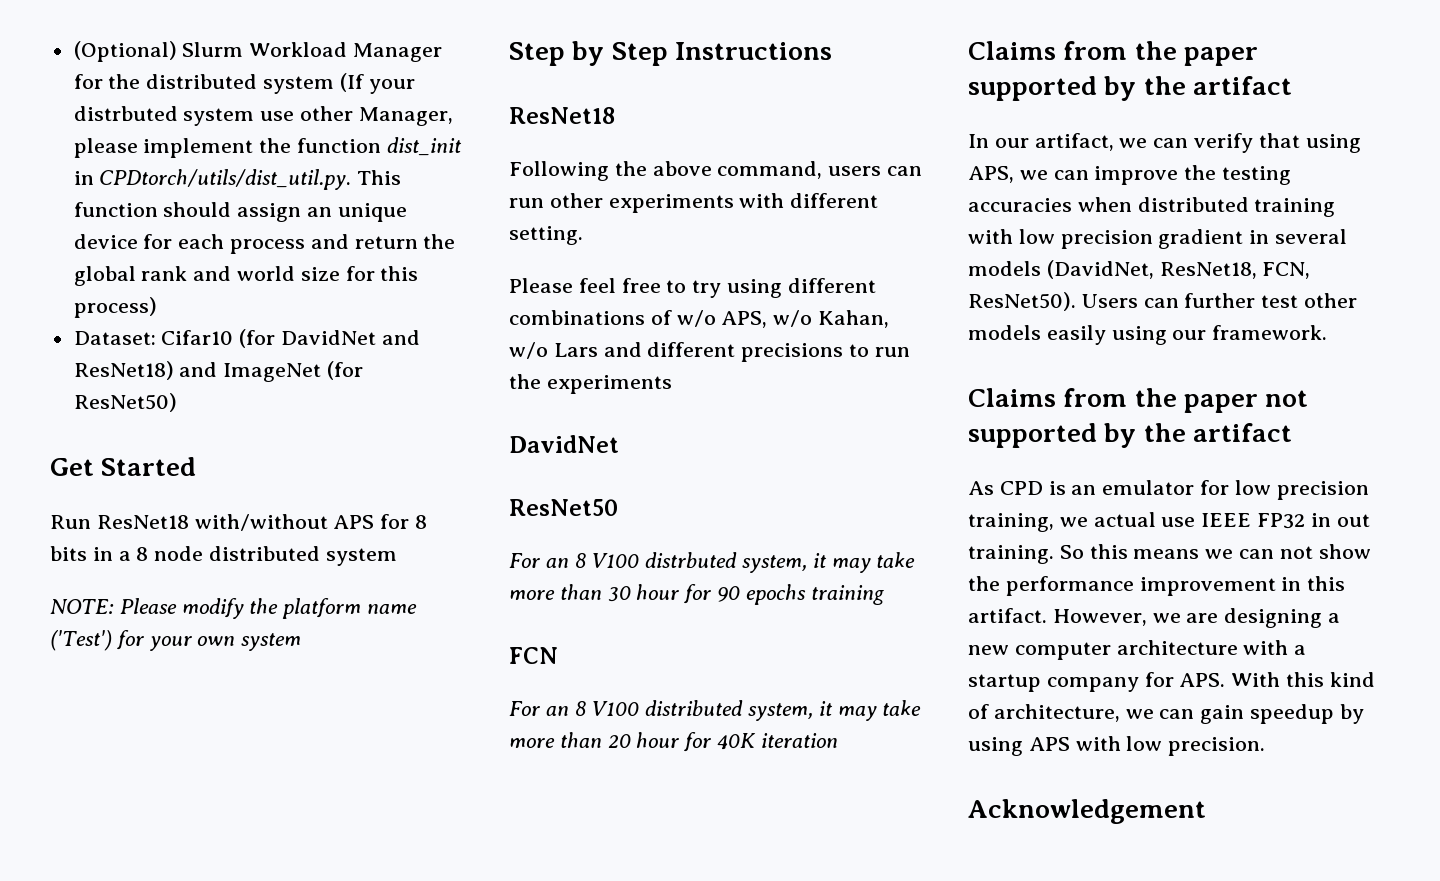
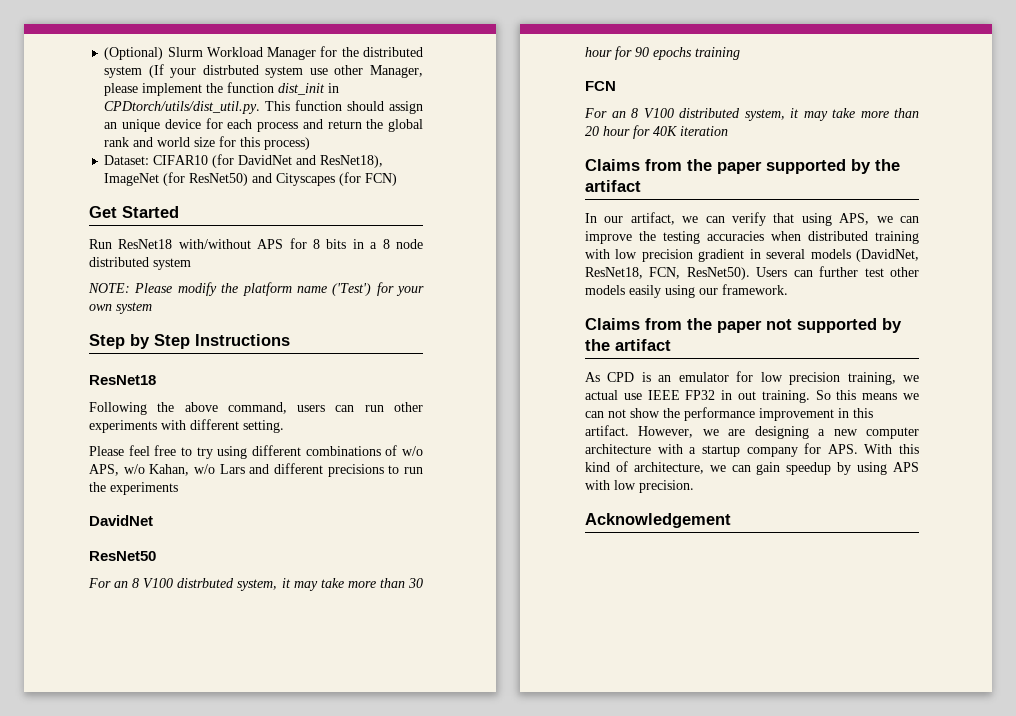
- Dataset: Cifar10 (for DavidNet and ResNet18) and ImageNet (for ResNet50)
+ Dataset: CIFAR10 (for DavidNet and ResNet18), ImageNet (for ResNet50) and Cityscapes (for FCN)

